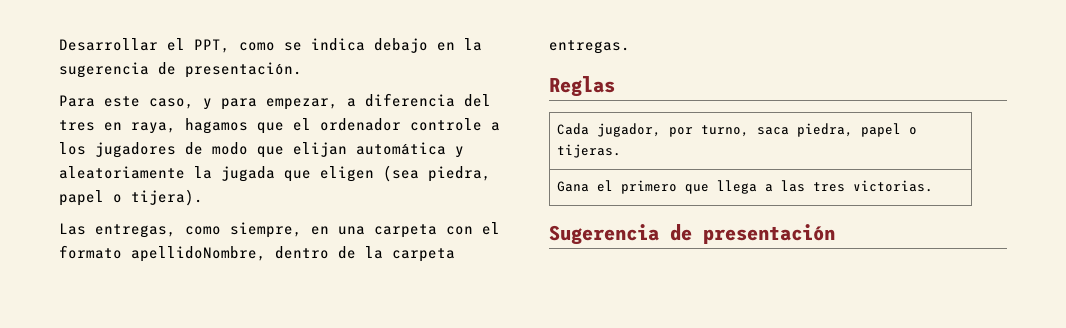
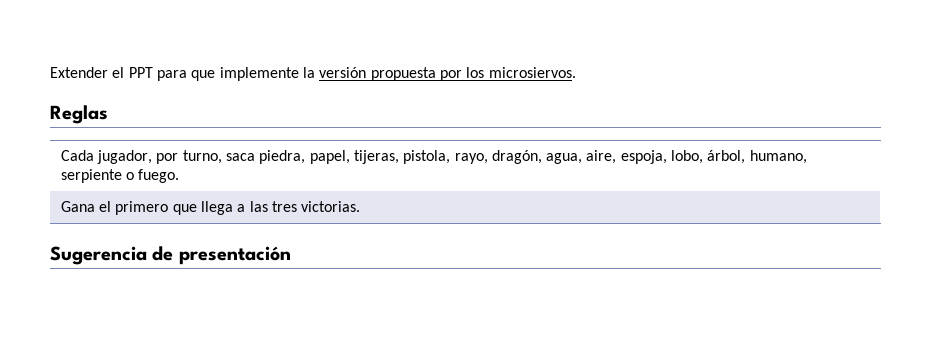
- Desarrollar el PPT, como se indica debajo en la sugerencia de presentación.
- Para este caso, y para empezar, a diferencia del tres en raya, hagamos que el ordenador controle a los jugadores de modo que elijan automática y aleatoriamente la jugada que eligen (sea piedra, papel o tijera).
- Las entregas, como siempre, en una carpeta con el formato apellidoNombre, dentro de la carpeta entregas.
+ Extender el PPT para que implemente la versión propuesta por los microsiervos.
- Cada jugador, por turno, saca piedra, papel o tijeras.
+ Cada jugador, por turno, saca piedra, papel, tijeras, pistola, rayo, dragón, agua, aire, espoja, lobo, árbol, humano, serpiente o fuego.

